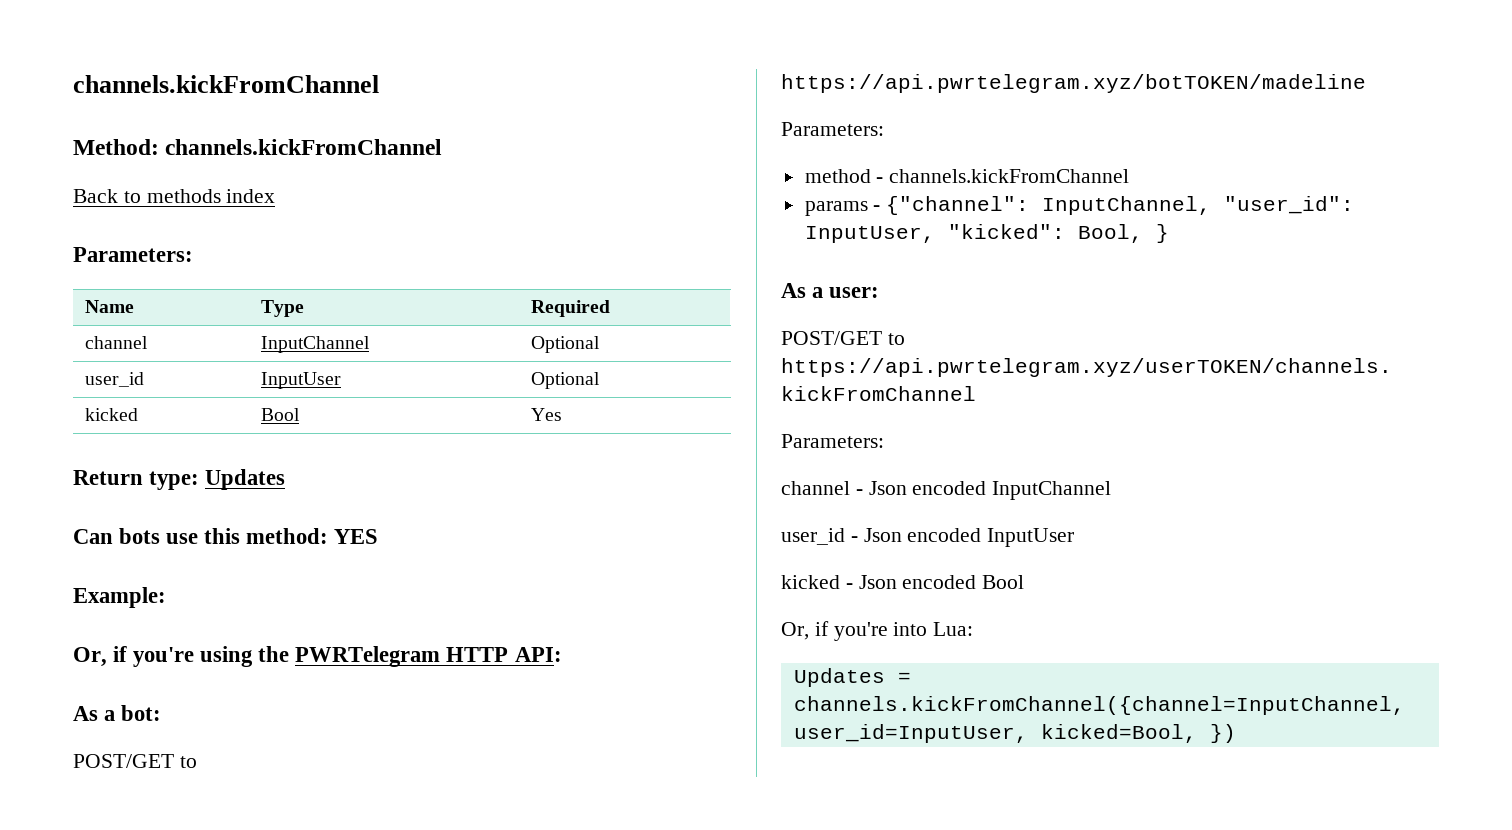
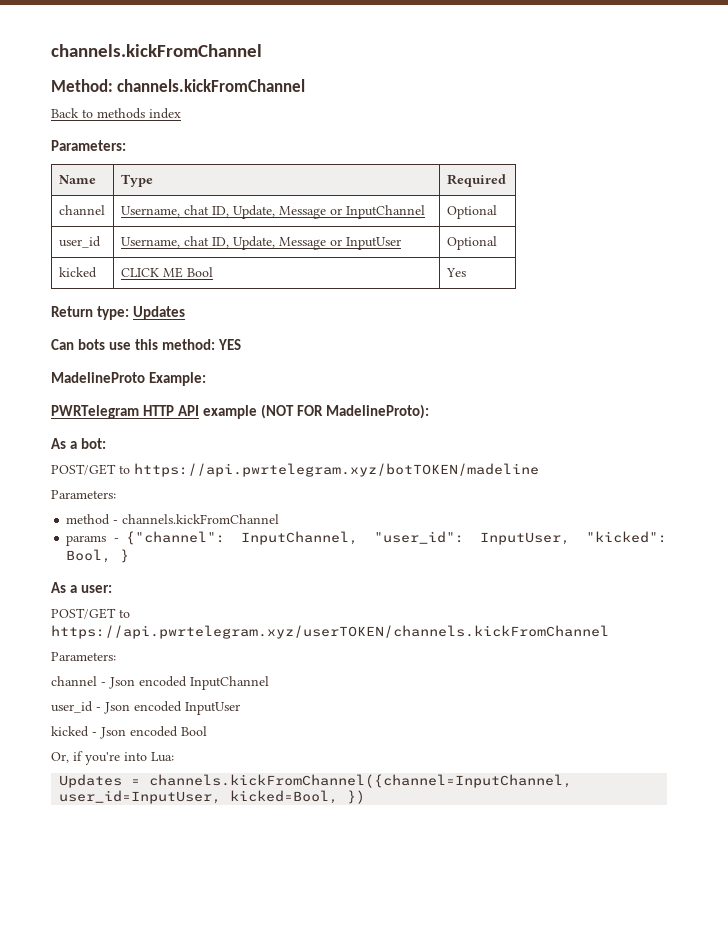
- channel | InputChannel | Optional
- user_id | InputUser | Optional
+ channel | Username, chat ID, Update, Message or InputChannel | Optional
+ user_id | Username, chat ID, Update, Message or InputUser | Optional
- kicked | Bool | Yes
+ kicked | CLICK ME Bool | Yes
- Example:
+ MadelineProto Example:
- Or, if you're using the PWRTelegram HTTP API:
+ PWRTelegram HTTP API example (NOT FOR MadelineProto):

